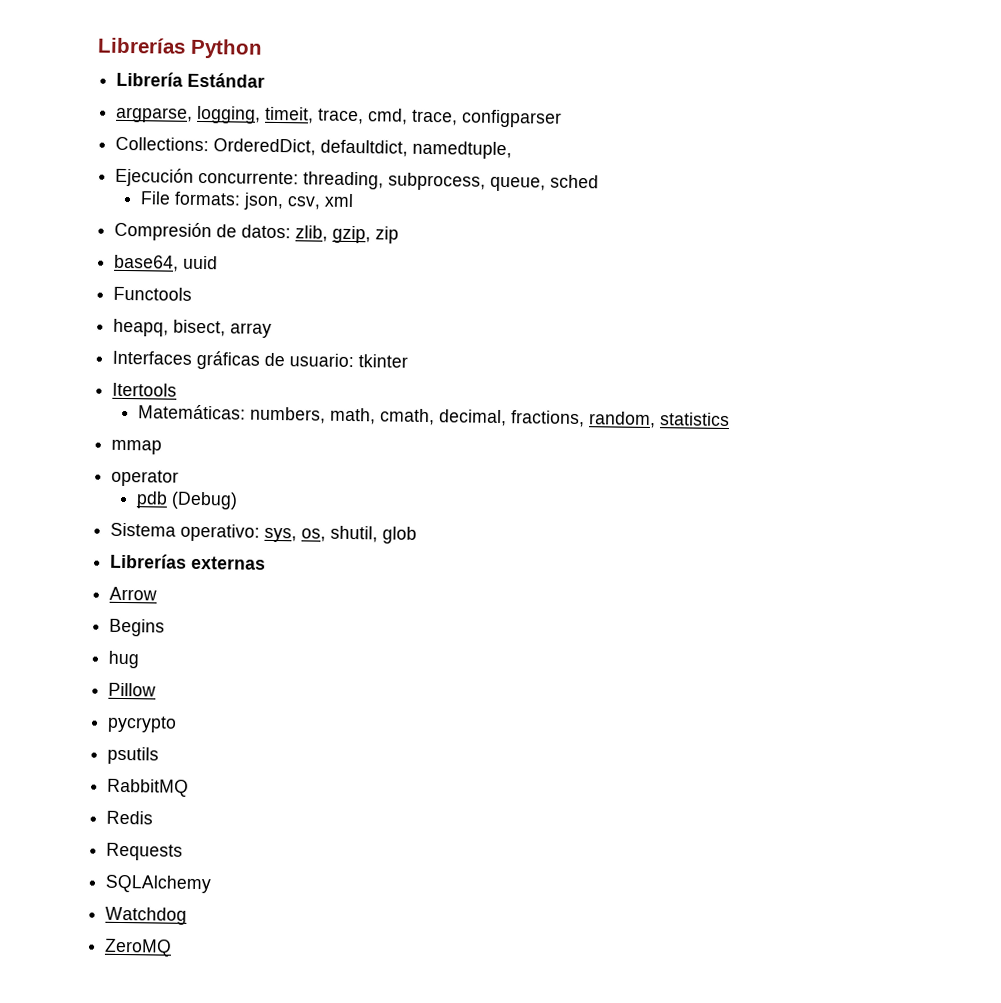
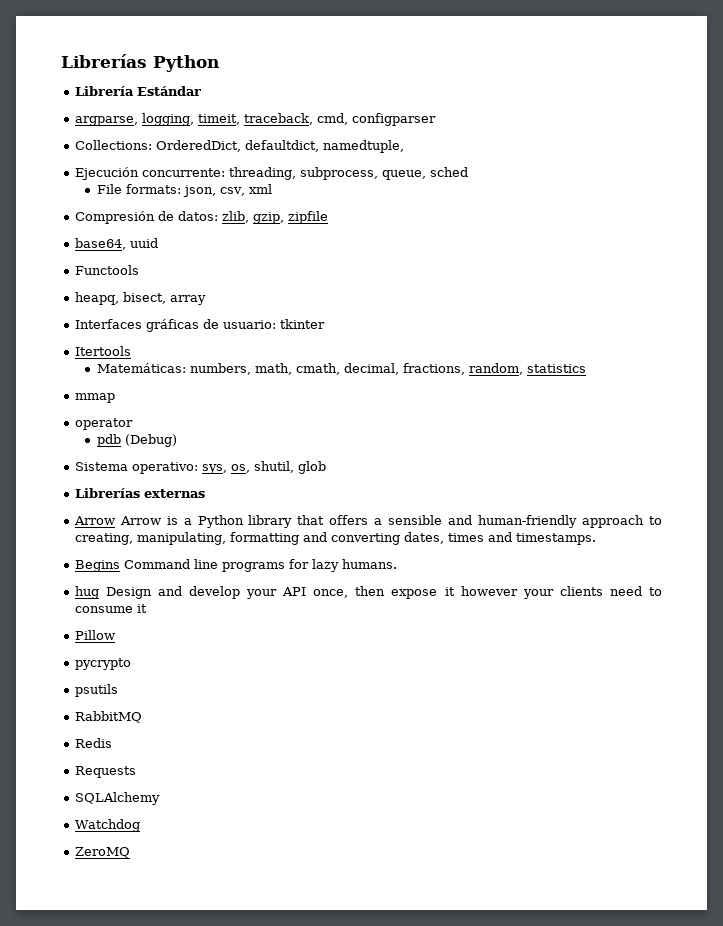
- argparse, logging, timeit, trace, cmd, trace, configparser
+ argparse, logging, timeit, traceback, cmd, configparser
- Compresión de datos: zlib, gzip, zip
+ Compresión de datos: zlib, gzip, zipfile
- Arrow
- Begins
- hug
+ Arrow Arrow is a Python library that offers a sensible and human-friendly approach to creating, manipulating, formatting and converting dates, times and timestamps.
+ Begins Command line programs for lazy humans.
+ hug Design and develop your API once, then expose it however your clients need to consume it

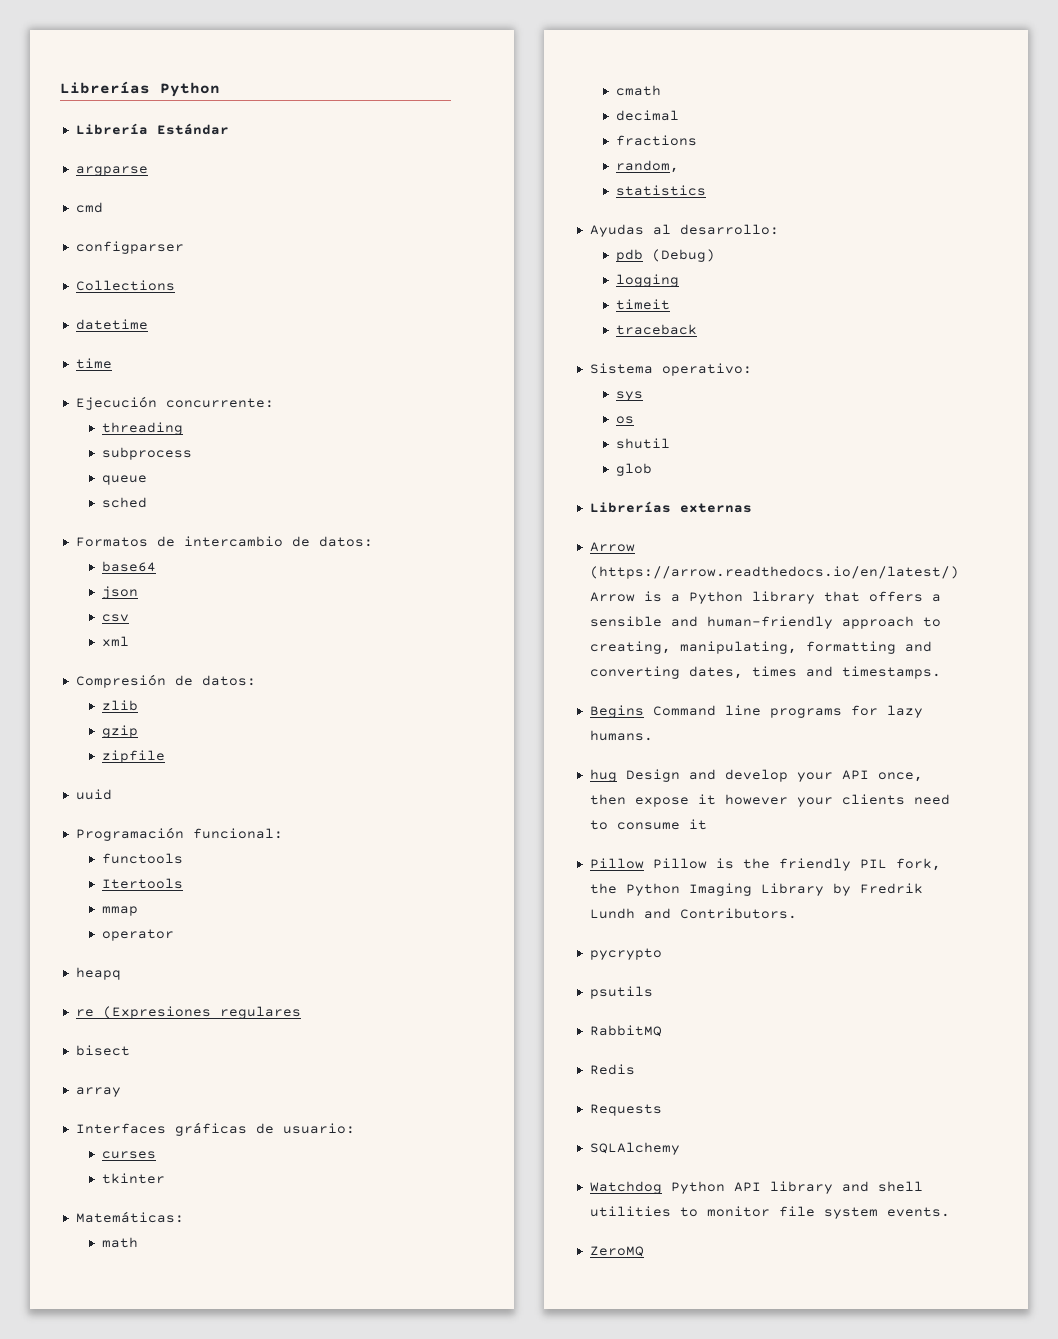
- argparse, logging, timeit, traceback, cmd, configparser
- Collections: OrderedDict, defaultdict, namedtuple,
- Ejecución concurrente: threading, subprocess, queue, sched
- File formats: json, csv, xml
+ argparse
+ cmd
+ configparser
+ Collections
+ datetime
+ time
+ Ejecución concurrente:
+ threading
+ subprocess
+ queue
+ sched
+ Formatos de intercambio de datos:
+ base64
+ json
+ csv
+ xml
- Compresión de datos: zlib, gzip, zipfile
+ Compresión de datos:
+ zlib
+ gzip
+ zipfile
- base64, uuid
+ uuid
- Functools
- heapq, bisect, array
+ Programación funcional:
+ functools
+ Itertools
+ mmap
+ operator
+ heapq
+ re (Expresiones regulares
+ bisect
+ array
- Interfaces gráficas de usuario: tkinter
+ Interfaces gráficas de usuario:
+ curses
+ tkinter
- Itertools
- Matemáticas: numbers, math, cmath, decimal, fractions, random, statistics
+ Matemáticas:
+ math
+ cmath
+ decimal
+ fractions
+ random,
+ statistics
- mmap
- operator
+ Ayudas al desarrollo:
+ logging
+ timeit
+ traceback
- Sistema operativo: sys, os, shutil, glob
+ Sistema operativo:
+ sys
+ os
+ shutil
+ glob
- Arrow Arrow is a Python library that offers a sensible and human-friendly approach to creating, manipulating, formatting and converting dates, times and timestamps.
+ Arrow (https://arrow.readthedocs.io/en/latest/) Arrow is a Python library that offers a sensible and human-friendly approach to creating, manipulating, formatting and converting dates, times and timestamps.
- Pillow
+ Pillow Pillow is the friendly PIL fork, the Python Imaging Library by Fredrik Lundh and Contributors.
- Watchdog
+ Watchdog Python API library and shell utilities to monitor file system events.

